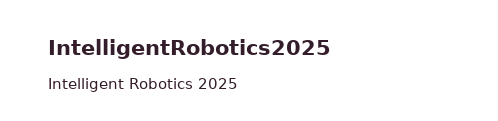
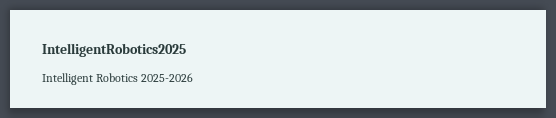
- Intelligent Robotics 2025
+ Intelligent Robotics 2025-2026

